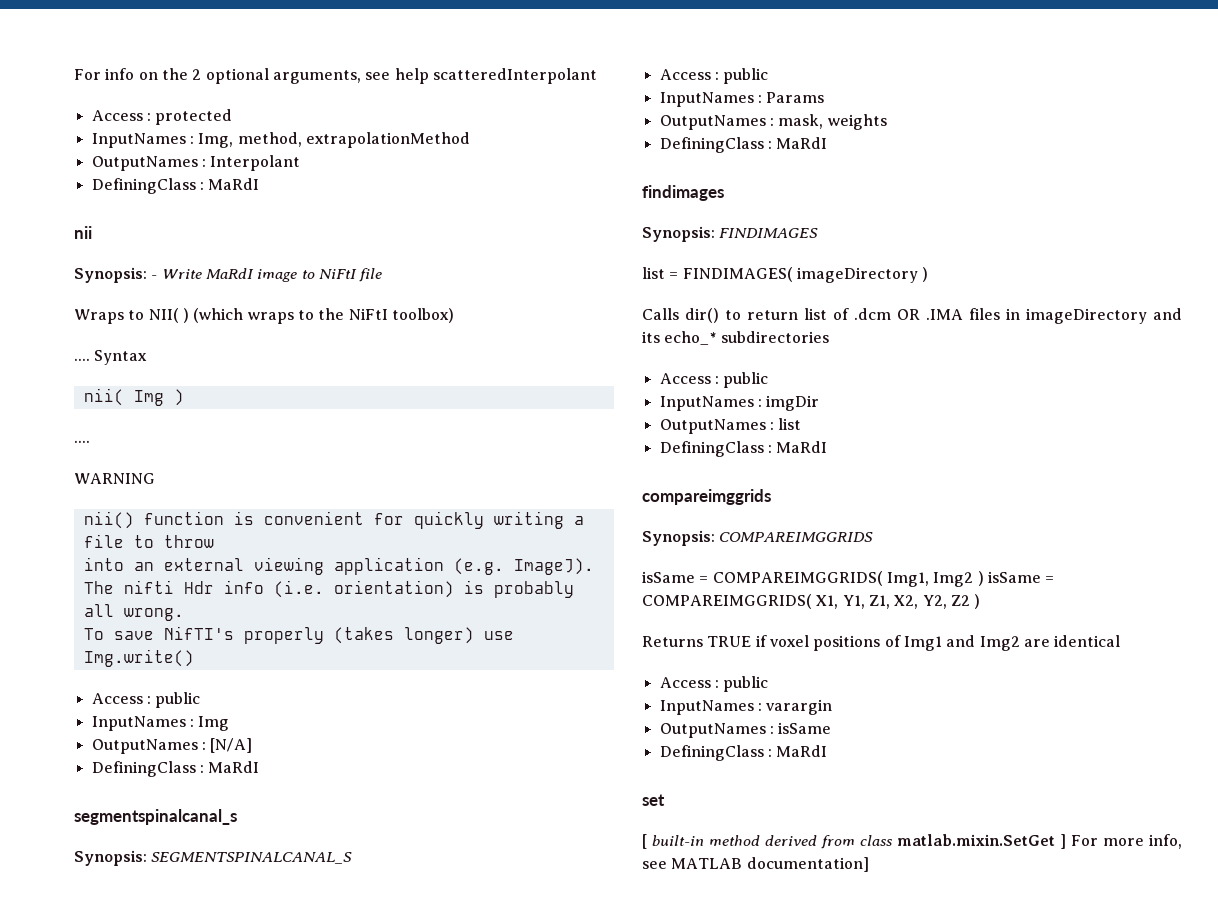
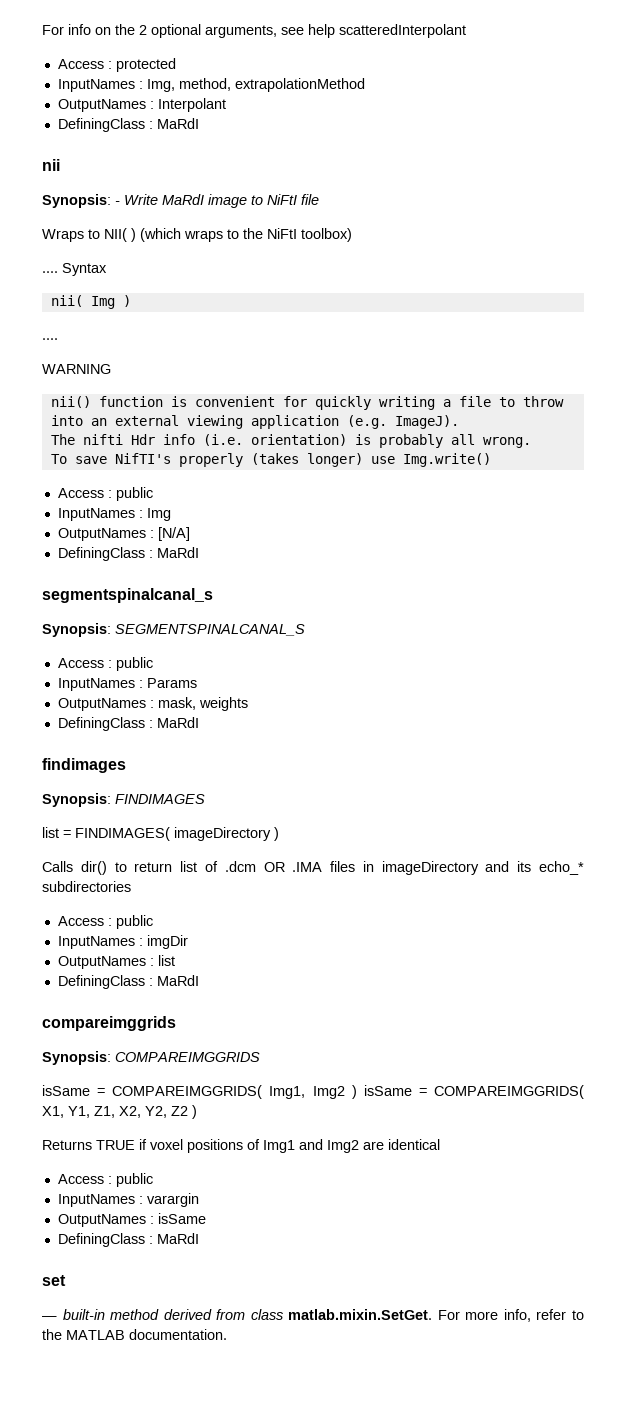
- [ built-in method derived from class matlab.mixin.SetGet ] For more info, see MATLAB documentation]
+ — built-in method derived from class matlab.mixin.SetGet. For more info, refer to the MATLAB documentation.

